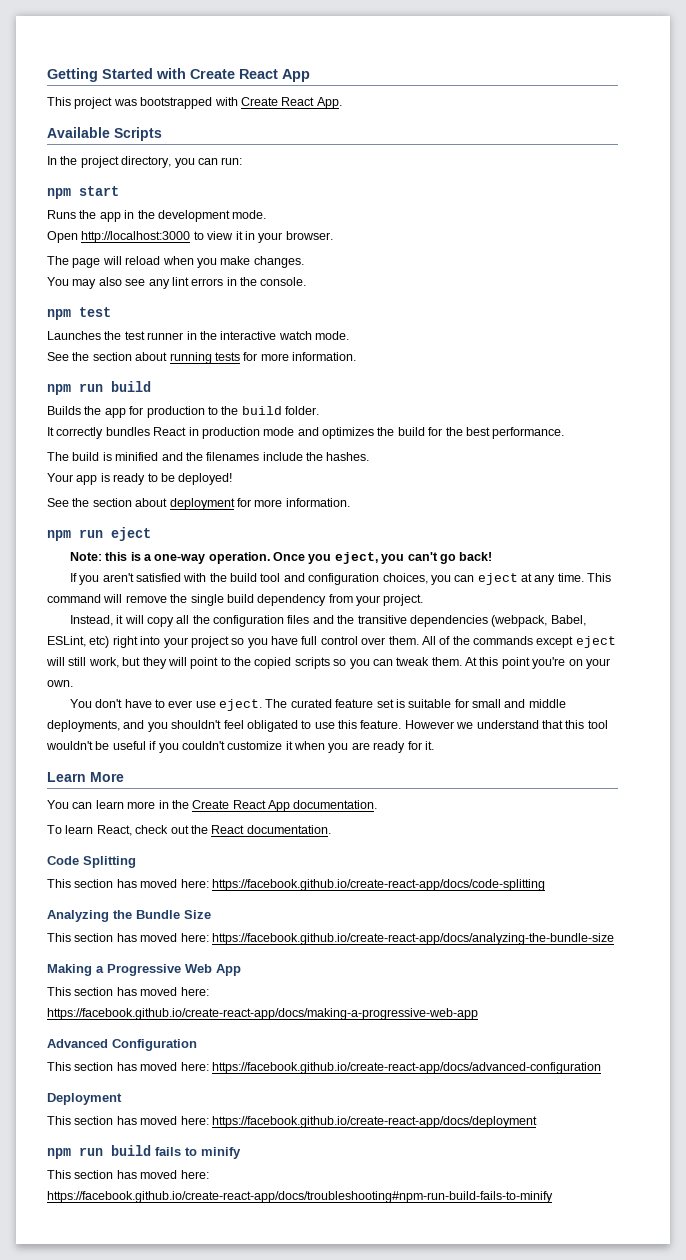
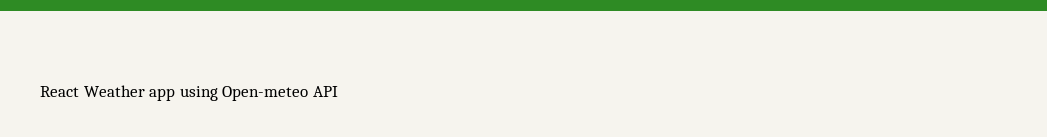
- Getting Started with Create React App
- This project was bootstrapped with Create React App.
- Available Scripts
- In the project directory, you can run:
- npm start
- Runs the app in the development mode.
- Open http://localhost:3000 to view it in your browser.
- The page will reload when you make changes.
- You may also see any lint errors in the console.
- npm test
- Launches the test runner in the interactive watch mode.
- See the section about running tests for more information.
- npm run build
- Builds the app for production to the build folder.
- It correctly bundles React in production mode and optimizes the build for the best performance.
- The build is minified and the filenames include the hashes.
- Your app is ready to be deployed!
- See the section about deployment for more information.
- npm run eject
- Note: this is a one-way operation. Once you eject, you can't go back!
- If you aren't satisfied with the build tool and configuration choices, you can eject at any time. This command will remove the single build dependency from your project.
- Instead, it will copy all the configuration files and the transitive dependencies (webpack, Babel, ESLint, etc) right into your project so you have full control over them. All of the commands except eject will still work, but they will point to the copied scripts so you can tweak them. At this point you're on your own.
- You don't have to ever use eject. The curated feature set is suitable for small and middle deployments, and you shouldn't feel obligated to use this feature. However we understand that this tool wouldn't be useful if you couldn't customize it when you are ready for it.
- Learn More
- You can learn more in the Create React App documentation.
- To learn React, check out the React documentation.
- Code Splitting
- This section has moved here: https://facebook.github.io/create-react-app/docs/code-splitting
- Analyzing the Bundle Size
- This section has moved here: https://facebook.github.io/create-react-app/docs/analyzing-the-bundle-size
- Making a Progressive Web App
- This section has moved here: https://facebook.github.io/create-react-app/docs/making-a-progressive-web-app
- Advanced Configuration
- This section has moved here: https://facebook.github.io/create-react-app/docs/advanced-configuration
- Deployment
- This section has moved here: https://facebook.github.io/create-react-app/docs/deployment
- npm run build fails to minify
- This section has moved here: https://facebook.github.io/create-react-app/docs/troubleshooting#npm-run-build-fails-to-minify
+ React Weather app using Open-meteo API

